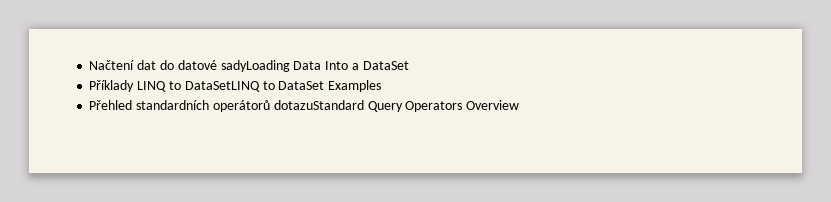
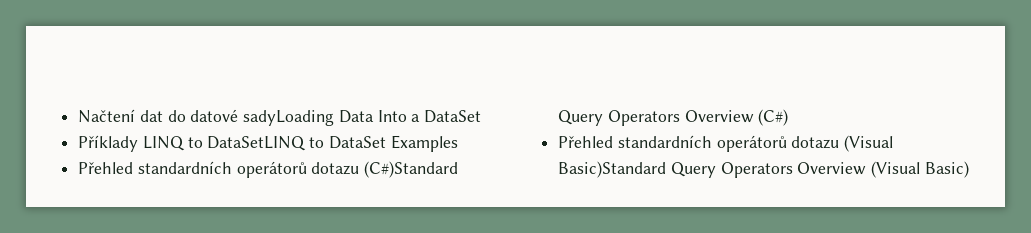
- Přehled standardních operátorů dotazuStandard Query Operators Overview
+ Přehled standardních operátorů dotazu (C#)Standard Query Operators Overview (C#)
+ Přehled standardních operátorů dotazu (Visual Basic)Standard Query Operators Overview (Visual Basic)

